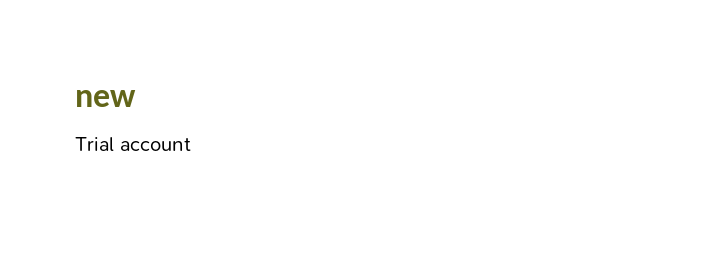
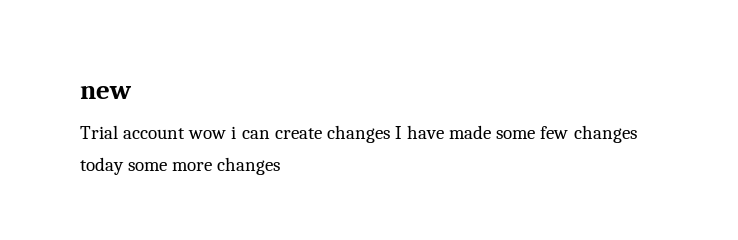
- Trial account
+ Trial account wow i can create changes I have made some few changes today some more changes

